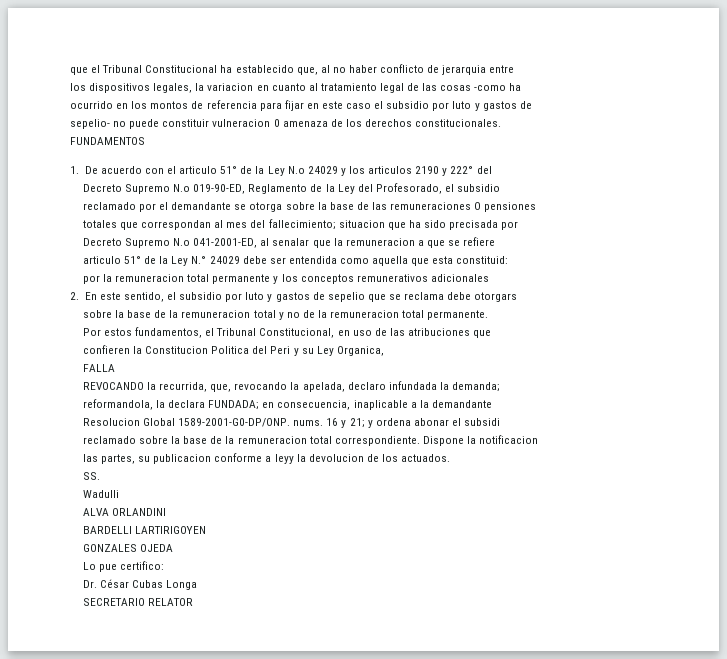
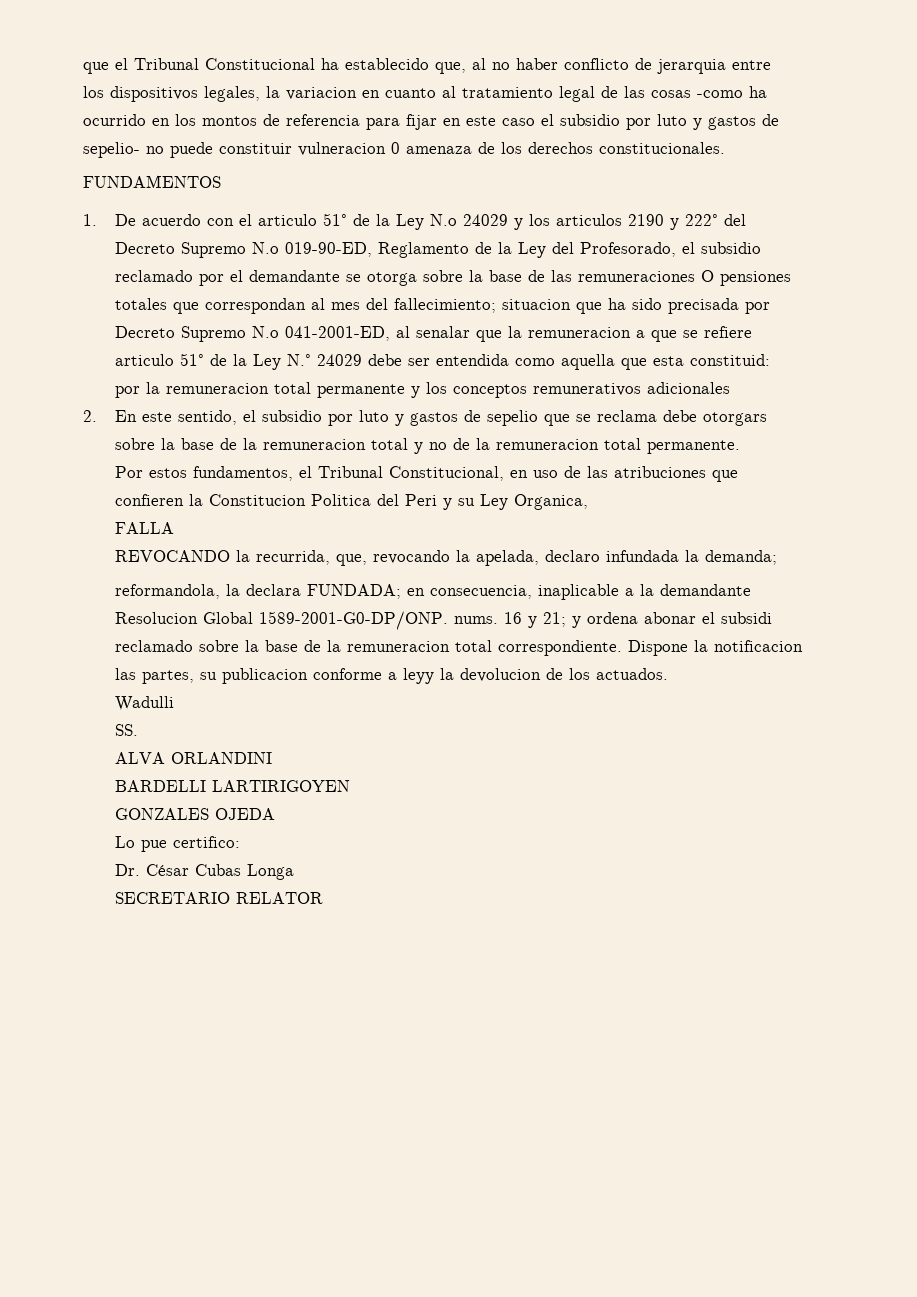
+ Wadulli
- Wadulli

